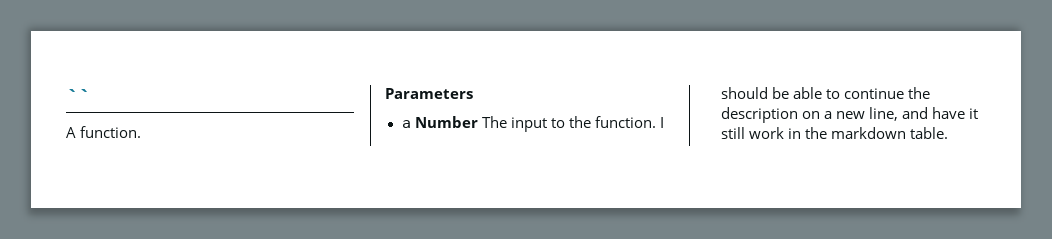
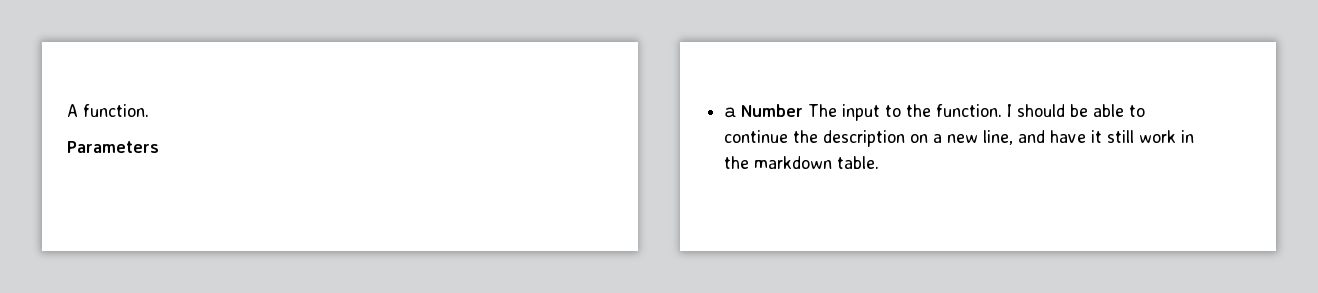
- ``

